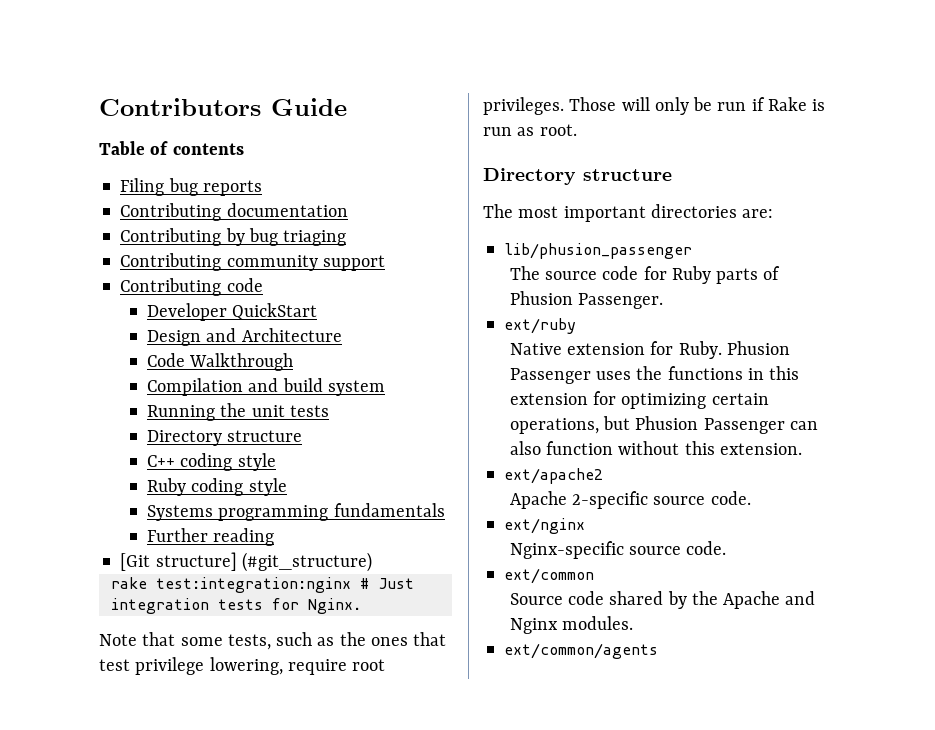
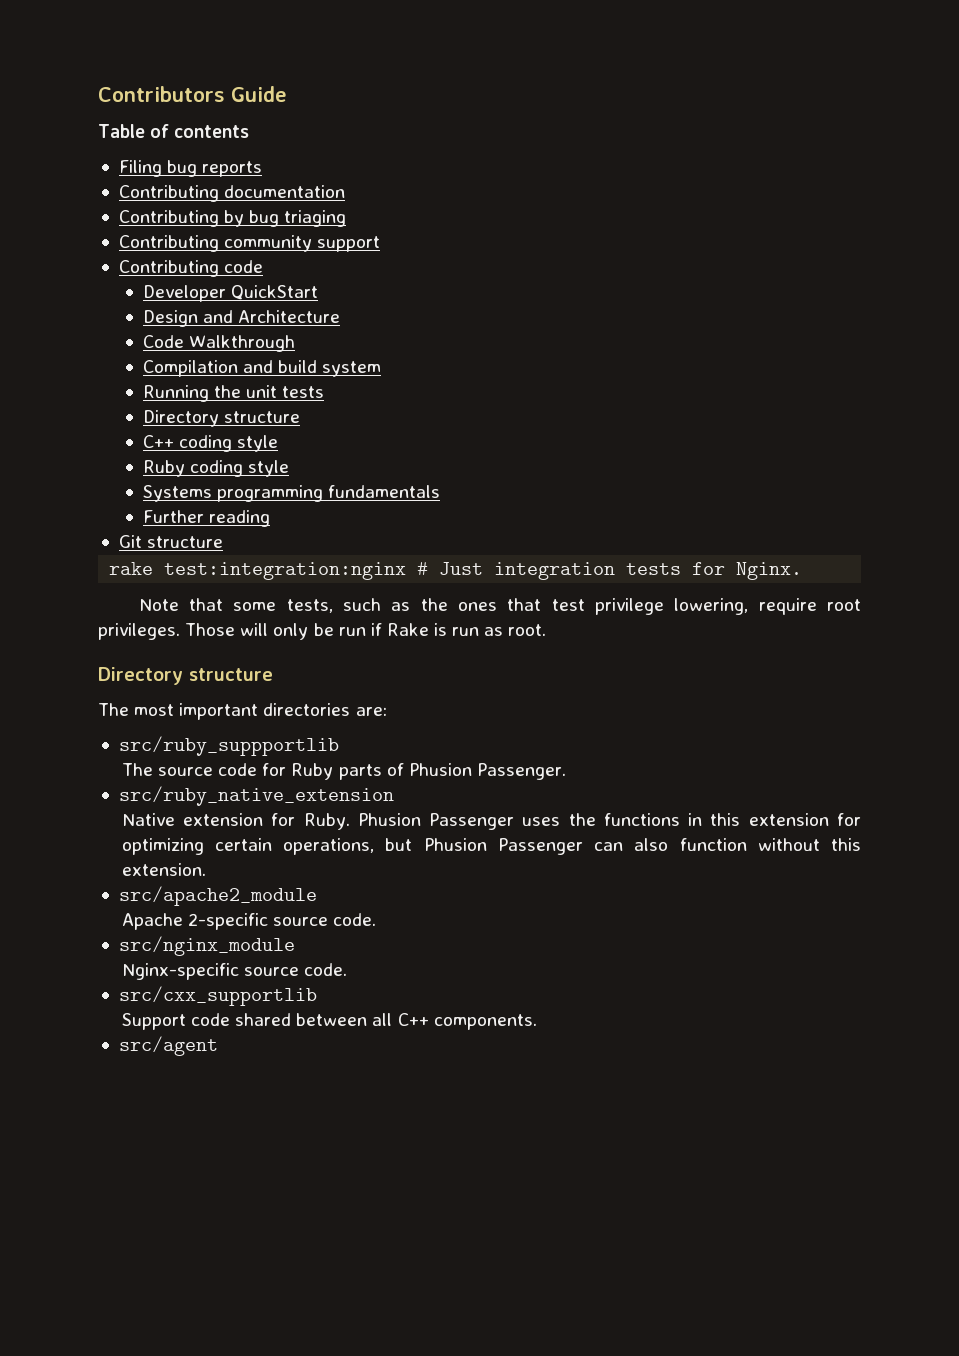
- [Git structure] (#git_structure)
+ Git structure
- lib/phusion_passenger
+ src/ruby_suppportlib
- ext/ruby
+ src/ruby_native_extension
- ext/apache2
+ src/apache2_module
- ext/nginx
+ src/nginx_module
- ext/common
- Source code shared by the Apache and Nginx modules.
- ext/common/agents
+ src/cxx_supportlib
+ Support code shared between all C++ components.
+ src/agent

